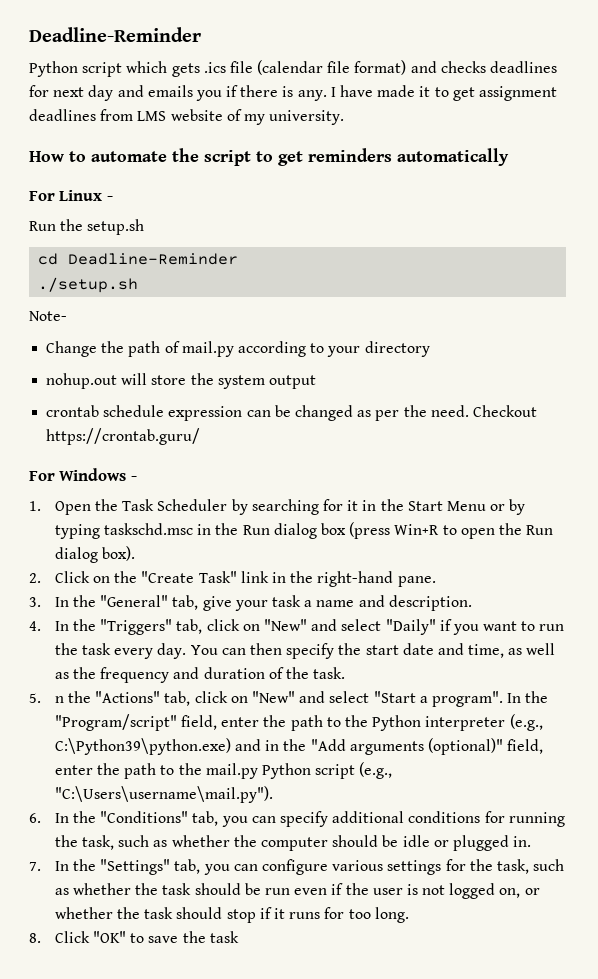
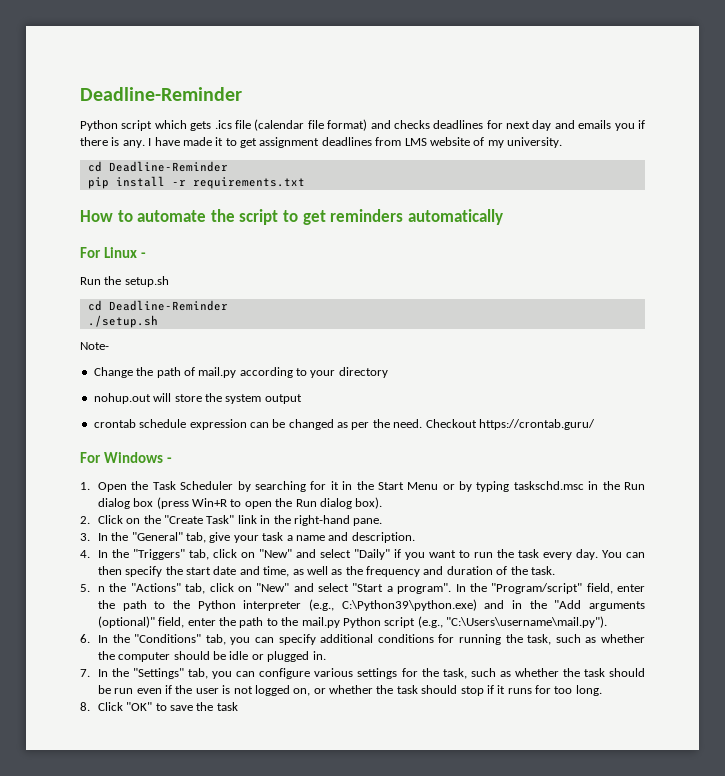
  I have made it to get assignment deadlines from LMS website of my university.
+ cd Deadline-Reminder
+ pip install -r requirements.txt

